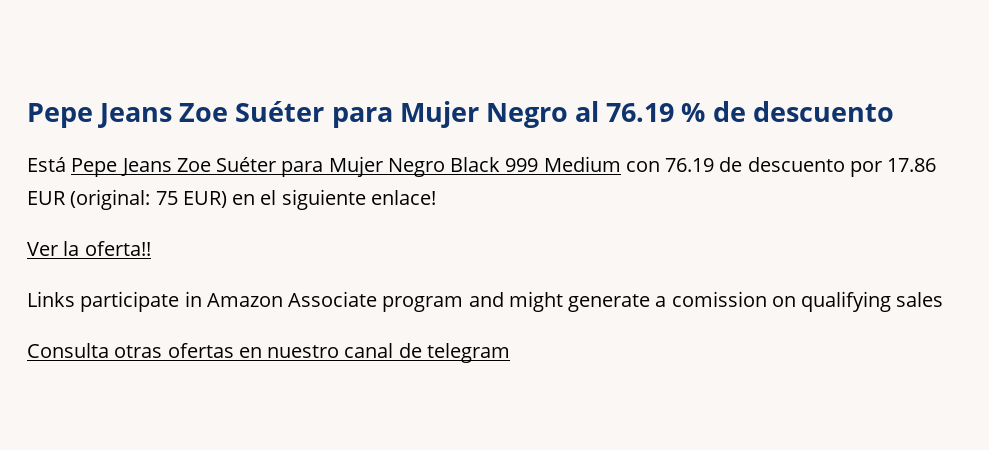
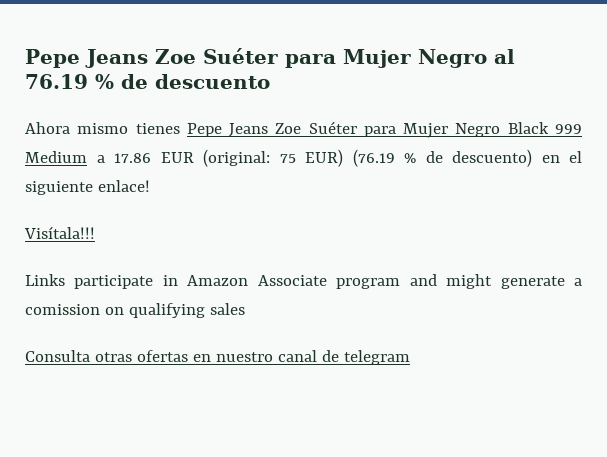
- Está Pepe Jeans Zoe Suéter para Mujer Negro Black 999 Medium con 76.19 de descuento por 17.86 EUR (original: 75 EUR) en el siguiente enlace!
+ Ahora mismo tienes Pepe Jeans Zoe Suéter para Mujer Negro Black 999 Medium a 17.86 EUR (original: 75 EUR) (76.19 % de descuento) en el siguiente enlace!
- Ver la oferta!!
+ Visítala!!!

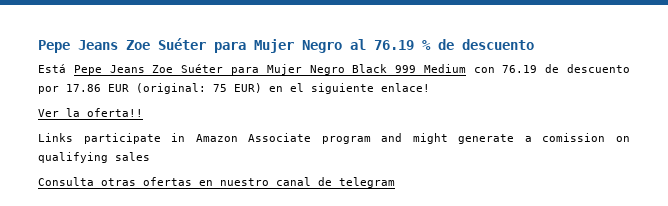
- Ahora mismo tienes Pepe Jeans Zoe Suéter para Mujer Negro Black 999 Medium a 17.86 EUR (original: 75 EUR) (76.19 % de descuento) en el siguiente enlace!
+ Está Pepe Jeans Zoe Suéter para Mujer Negro Black 999 Medium con 76.19 de descuento por 17.86 EUR (original: 75 EUR) en el siguiente enlace!
- Visítala!!!
+ Ver la oferta!!

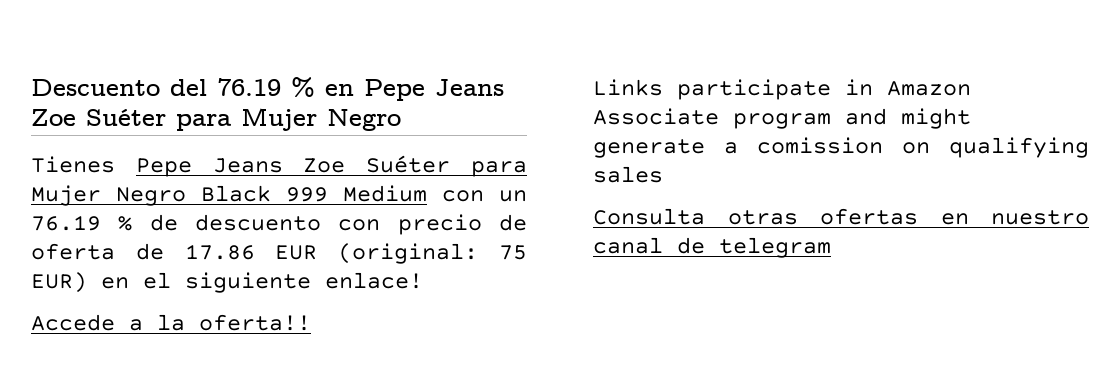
- Pepe Jeans Zoe Suéter para Mujer Negro al 76.19 % de descuento
- Está Pepe Jeans Zoe Suéter para Mujer Negro Black 999 Medium con 76.19 de descuento por 17.86 EUR (original: 75 EUR) en el siguiente enlace!
+ Descuento del 76.19 % en Pepe Jeans Zoe Suéter para Mujer Negro
+ Tienes Pepe Jeans Zoe Suéter para Mujer Negro Black 999 Medium con un 76.19 % de descuento con precio de oferta de 17.86 EUR (original: 75 EUR) en el siguiente enlace!
- Ver la oferta!!
+ Accede a la oferta!!

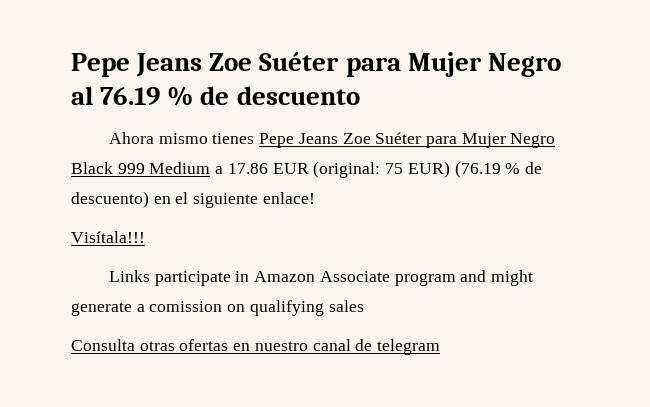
- Descuento del 76.19 % en Pepe Jeans Zoe Suéter para Mujer Negro
- Tienes Pepe Jeans Zoe Suéter para Mujer Negro Black 999 Medium con un 76.19 % de descuento con precio de oferta de 17.86 EUR (original: 75 EUR) en el siguiente enlace!
+ Pepe Jeans Zoe Suéter para Mujer Negro al 76.19 % de descuento
+ Ahora mismo tienes Pepe Jeans Zoe Suéter para Mujer Negro Black 999 Medium a 17.86 EUR (original: 75 EUR) (76.19 % de descuento) en el siguiente enlace!
- Accede a la oferta!!
+ Visítala!!!

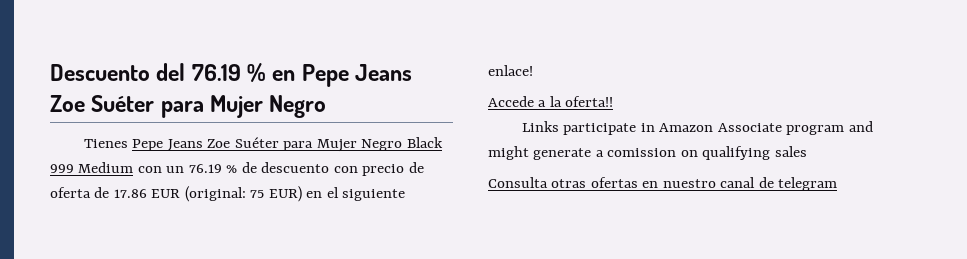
- Pepe Jeans Zoe Suéter para Mujer Negro al 76.19 % de descuento
- Ahora mismo tienes Pepe Jeans Zoe Suéter para Mujer Negro Black 999 Medium a 17.86 EUR (original: 75 EUR) (76.19 % de descuento) en el siguiente enlace!
+ Descuento del 76.19 % en Pepe Jeans Zoe Suéter para Mujer Negro
+ Tienes Pepe Jeans Zoe Suéter para Mujer Negro Black 999 Medium con un 76.19 % de descuento con precio de oferta de 17.86 EUR (original: 75 EUR) en el siguiente enlace!
- Visítala!!!
+ Accede a la oferta!!

